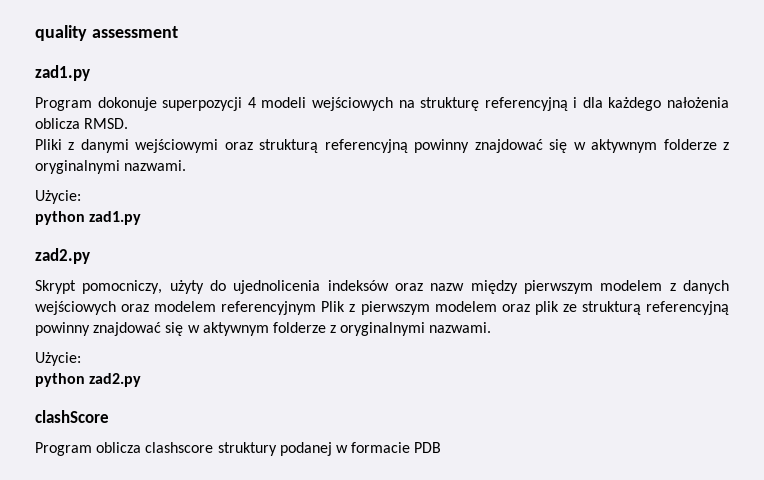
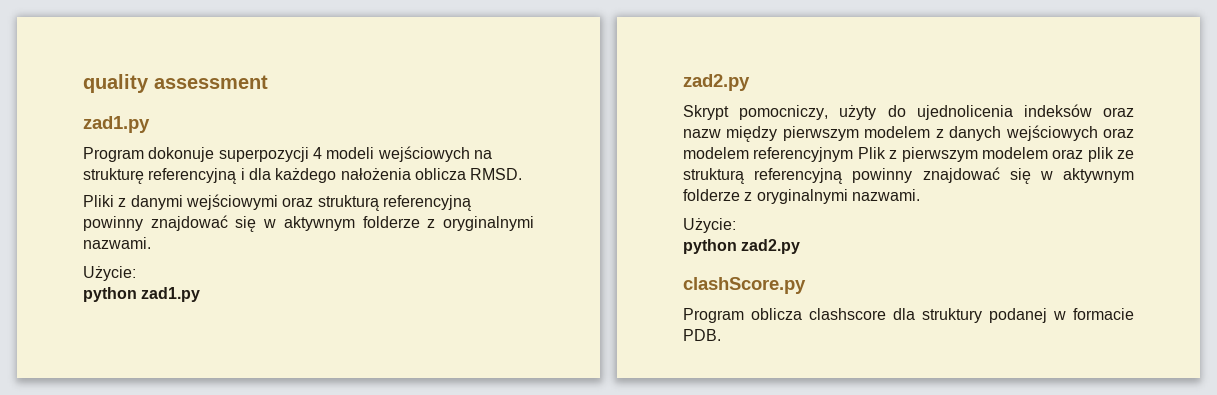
- clashScore
+ clashScore.py
- Program oblicza clashscore struktury podanej w formacie PDB
+ Program oblicza clashscore dla struktury podanej w formacie PDB.

